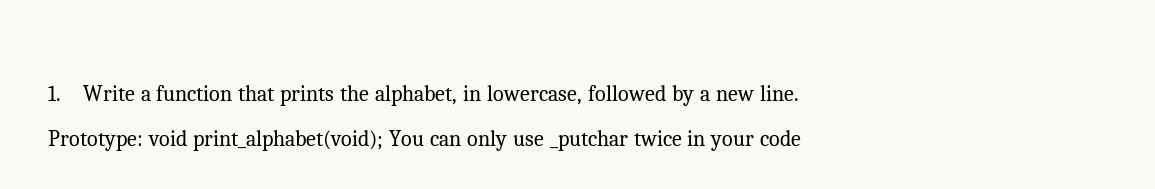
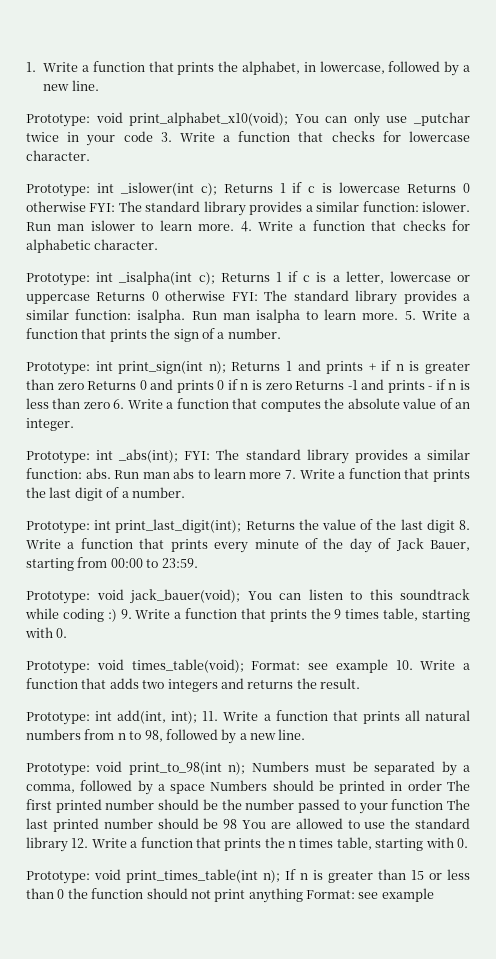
- Prototype: void print_alphabet(void); You can only use _putchar twice in your code
+ Prototype: void print_alphabet_x10(void); You can only use _putchar twice in your code 3. Write a function that checks for lowercase character.
+ Prototype: int _islower(int c); Returns 1 if c is lowercase Returns 0 otherwise FYI: The standard library provides a similar function: islower. Run man islower to learn more. 4. Write a function that checks for alphabetic character.
+ Prototype: int _isalpha(int c); Returns 1 if c is a letter, lowercase or uppercase Returns 0 otherwise FYI: The standard library provides a similar function: isalpha. Run man isalpha to learn more. 5. Write a function that prints the sign of a number.
+ Prototype: int print_sign(int n); Returns 1 and prints + if n is greater than zero Returns 0 and prints 0 if n is zero Returns -1 and prints - if n is less than zero 6. Write a function that computes the absolute value of an integer.
+ Prototype: int _abs(int); FYI: The standard library provides a similar function: abs. Run man abs to learn more 7. Write a function that prints the last digit of a number.
+ Prototype: int print_last_digit(int); Returns the value of the last digit 8. Write a function that prints every minute of the day of Jack Bauer, starting from 00:00 to 23:59.
+ Prototype: void jack_bauer(void); You can listen to this soundtrack while coding :) 9. Write a function that prints the 9 times table, starting with 0.
+ Prototype: void times_table(void); Format: see example 10. Write a function that adds two integers and returns the result.
+ Prototype: int add(int, int); 11. Write a function that prints all natural numbers from n to 98, followed by a new line.
+ Prototype: void print_to_98(int n); Numbers must be separated by a comma, followed by a space Numbers should be printed in order The first printed number should be the number passed to your function The last printed number should be 98 You are allowed to use the standard library 12. Write a function that prints the n times table, starting with 0.
+ Prototype: void print_times_table(int n); If n is greater than 15 or less than 0 the function should not print anything Format: see example

